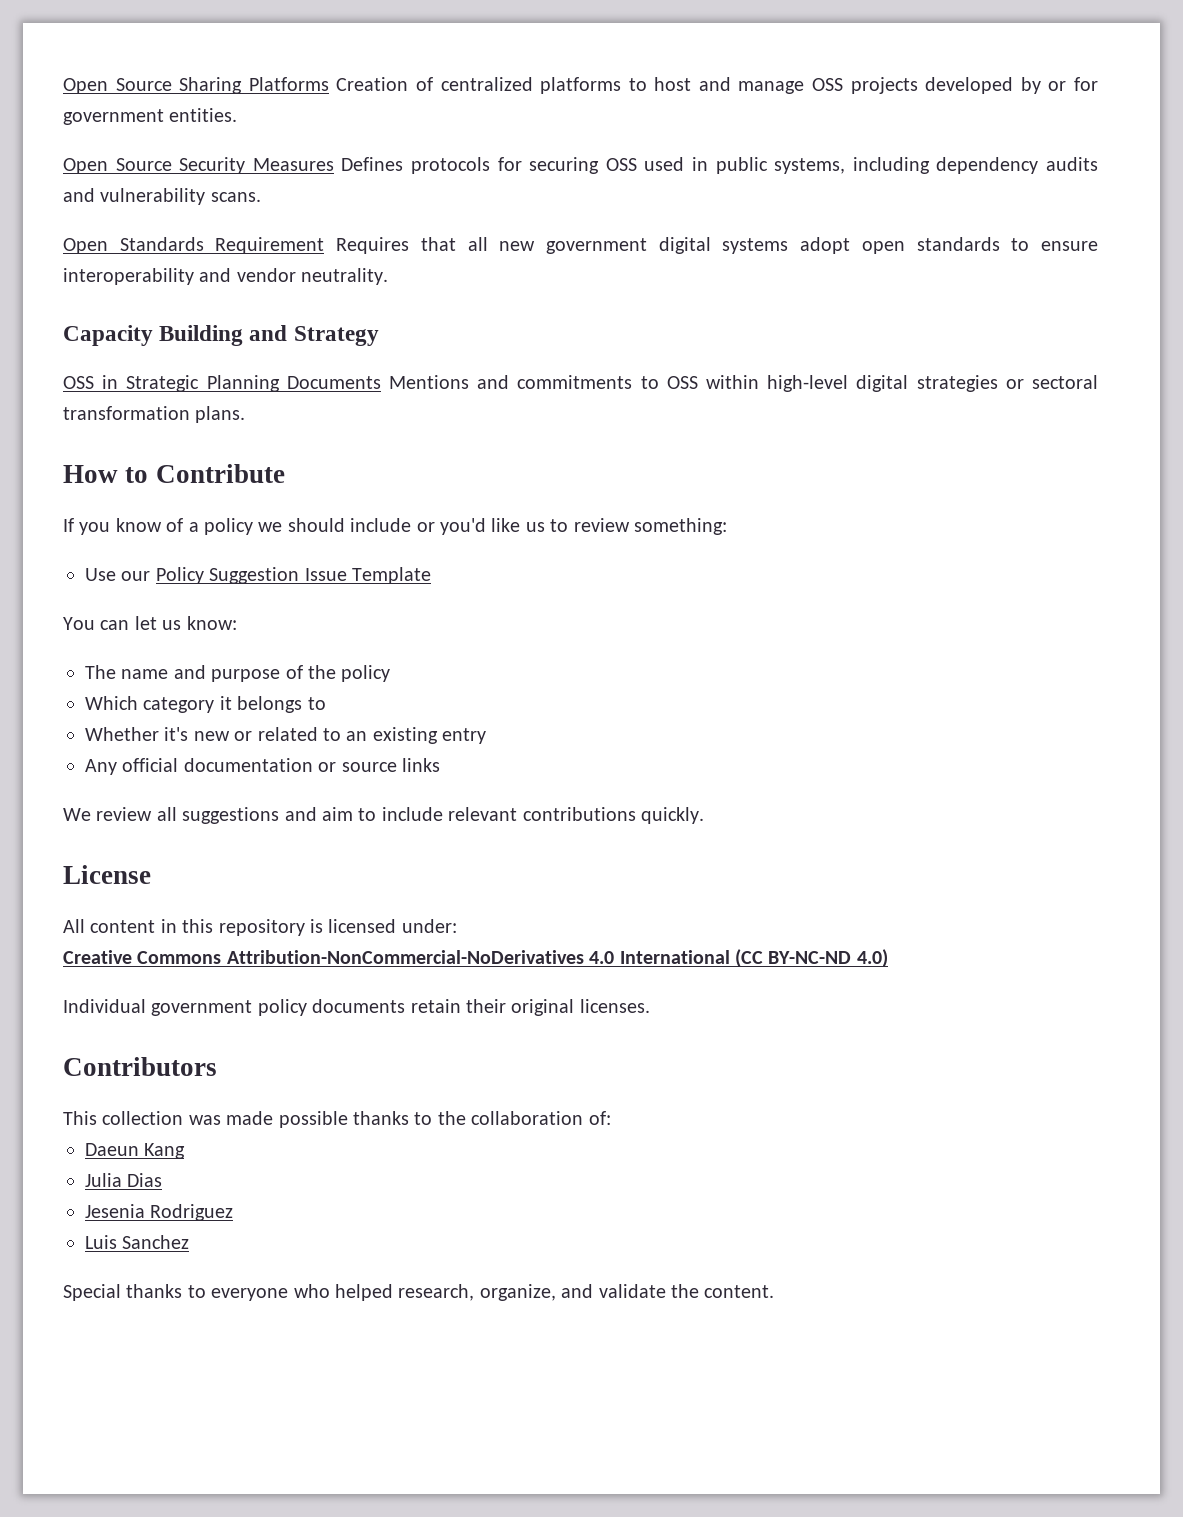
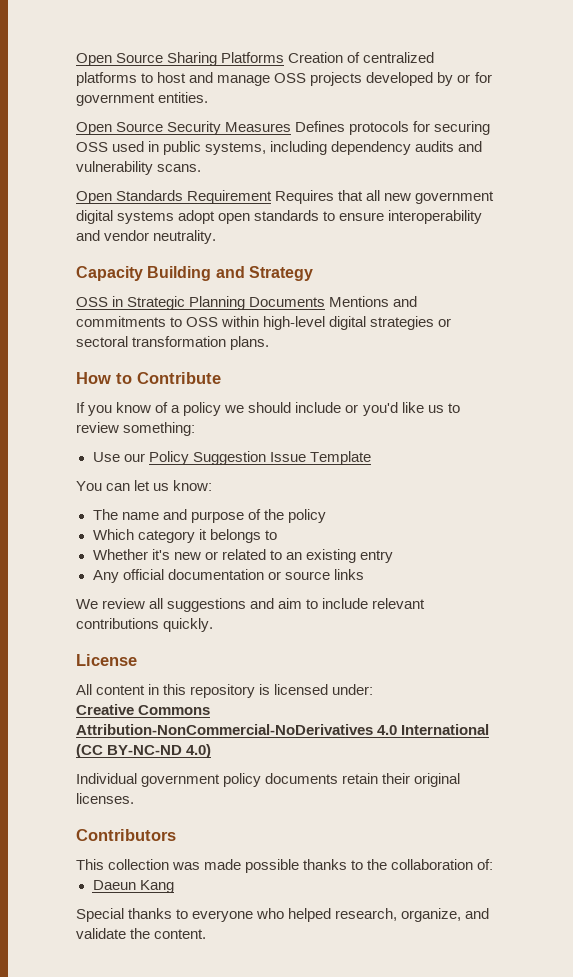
- Julia Dias
- Jesenia Rodriguez
- Luis Sanchez

